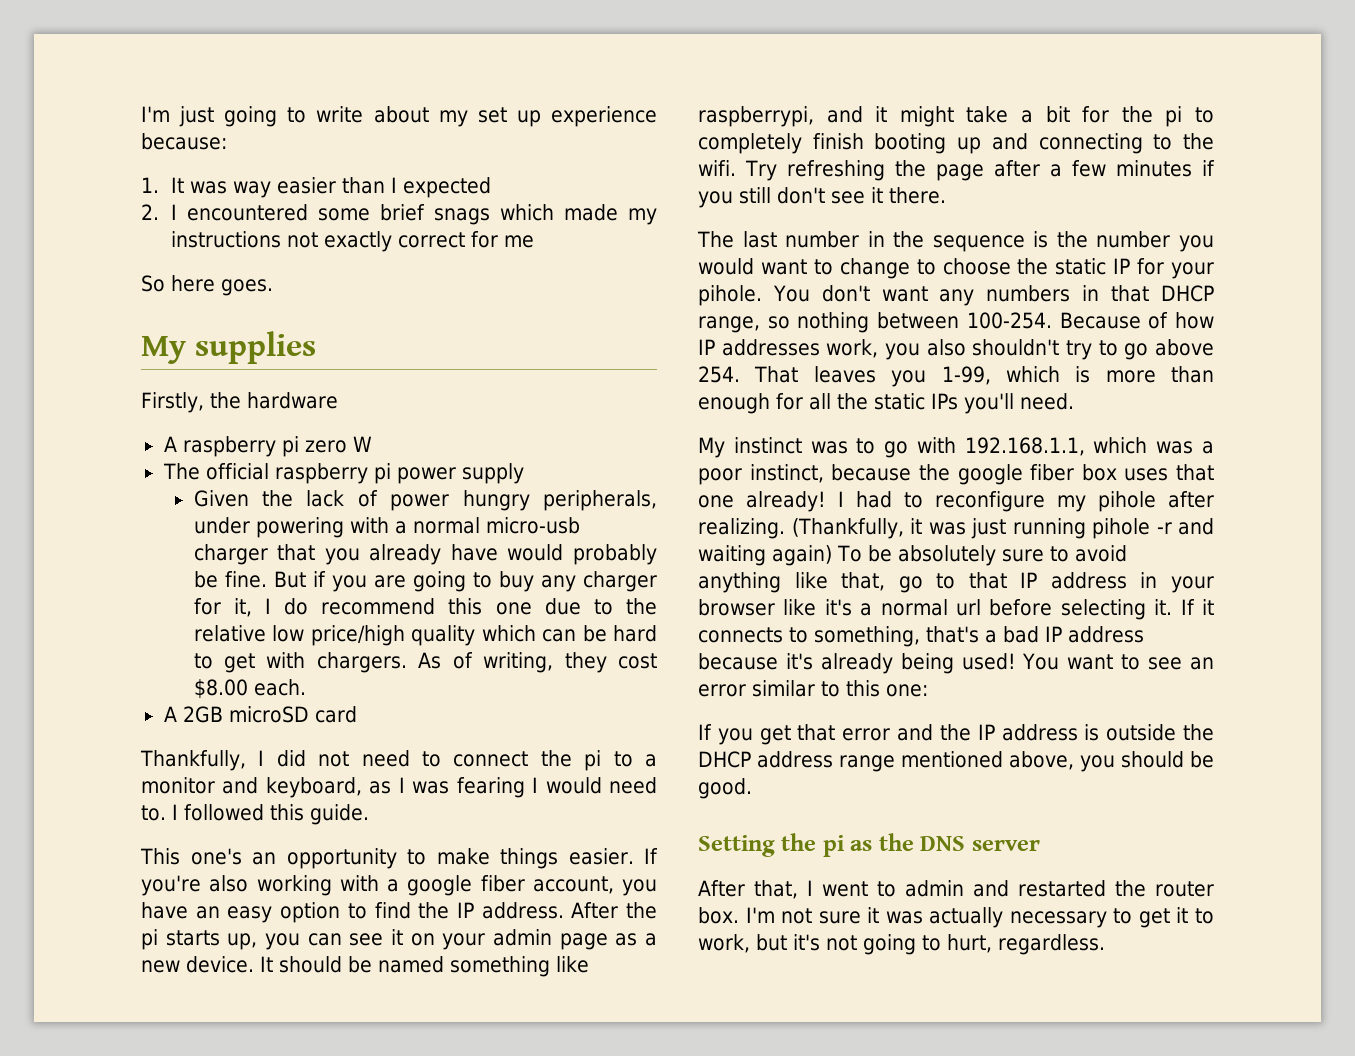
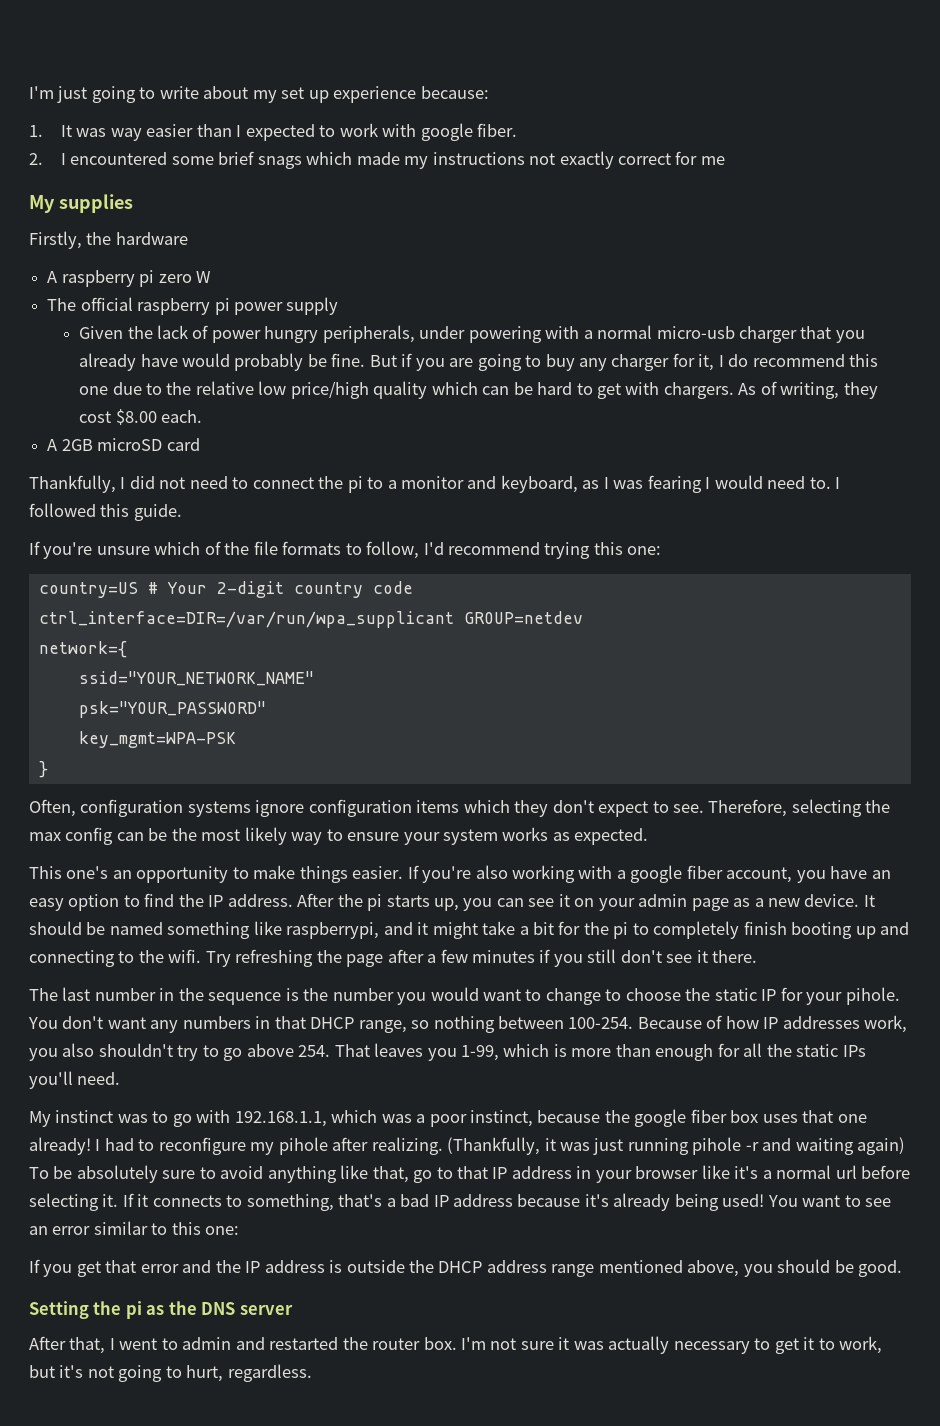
- 1. It was way easier than I expected
+ 1. It was way easier than I expected to work with google fiber.
- So here goes.
+ If you're unsure which of the file formats to follow, I'd recommend trying this one:
+ country=US # Your 2-digit country code
+ ctrl_interface=DIR=/var/run/wpa_supplicant GROUP=netdev
+ network={
+ ssid="YOUR_NETWORK_NAME"
+ psk="YOUR_PASSWORD"
+ key_mgmt=WPA-PSK
+ }
+ Often, configuration systems ignore configuration items which they don't expect to see. Therefore, selecting the max config can be the most likely way to ensure your system works as expected.

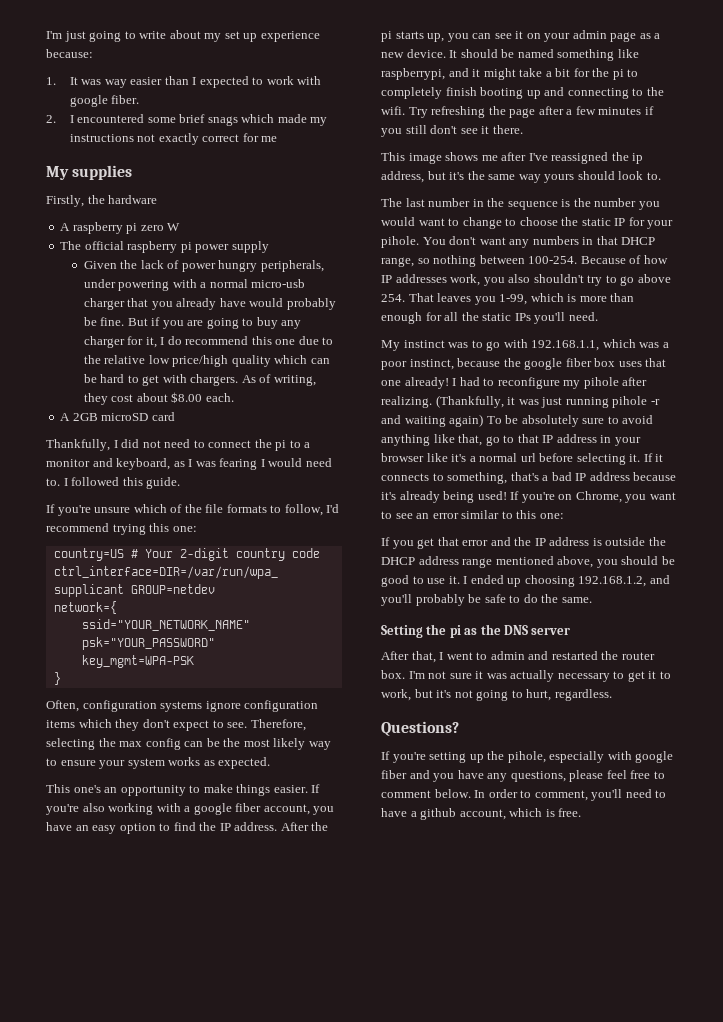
- As of writing, they cost $8.00 each.
+ As of writing, they cost about $8.00 each.
+ This image shows me after I've reassigned the ip address, but it's the same way yours should look to.
- You want to see an error similar to this one:
+ If you're on Chrome, you want to see an error similar to this one:
- If you get that error and the IP address is outside the DHCP address range mentioned above, you should be good.
+ If you get that error and the IP address is outside the DHCP address range mentioned above, you should be good to use it. I ended up choosing 192.168.1.2, and you'll probably be safe to do the same.
+ Questions?
+ If you're setting up the pihole, especially with google fiber and you have any questions, please feel free to comment below. In order to comment, you'll need to have a github account, which is free.

